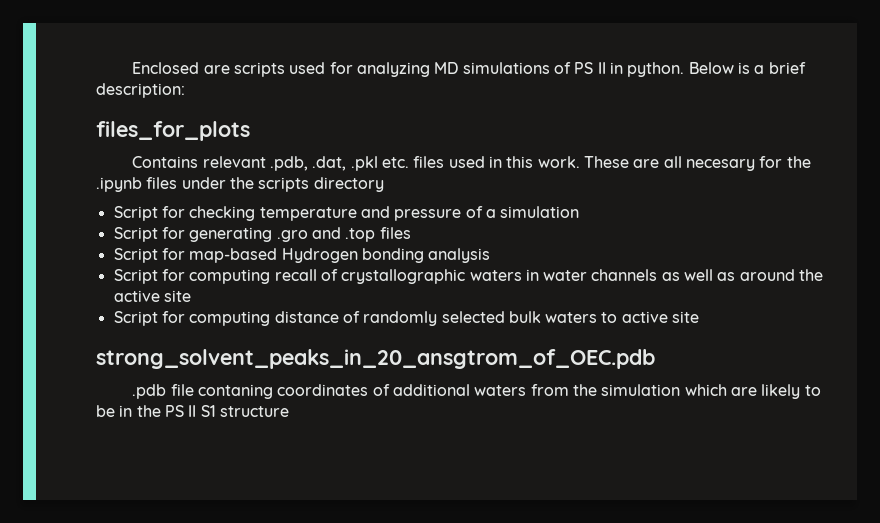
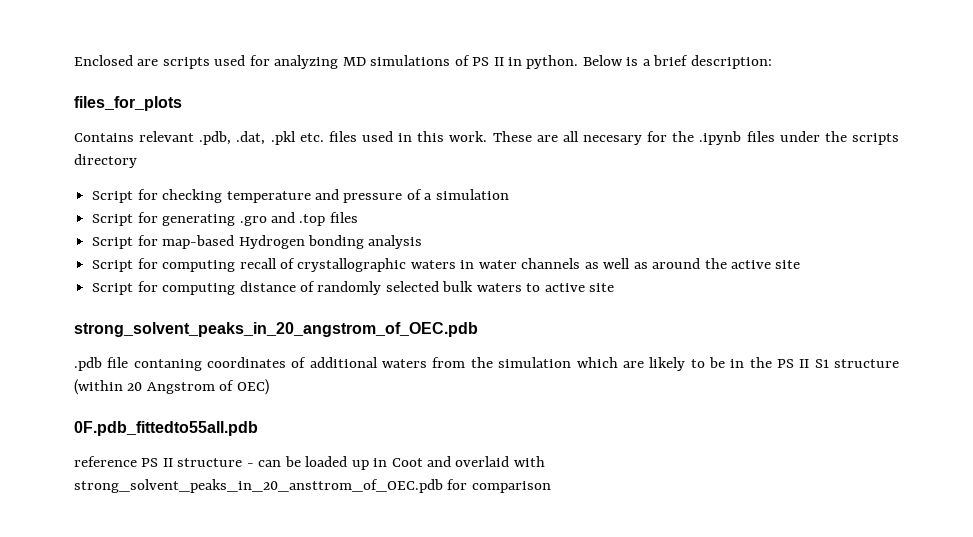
- strong_solvent_peaks_in_20_ansgtrom_of_OEC.pdb
+ strong_solvent_peaks_in_20_angstrom_of_OEC.pdb
- .pdb file contaning coordinates of additional waters from the simulation which are likely to be in the PS II S1 structure
+ .pdb file contaning coordinates of additional waters from the simulation which are likely to be in the PS II S1 structure (within 20 Angstrom of OEC)
+ 0F.pdb_fittedto55all.pdb
+ reference PS II structure - can be loaded up in Coot and overlaid with strong_solvent_peaks_in_20_ansttrom_of_OEC.pdb for comparison

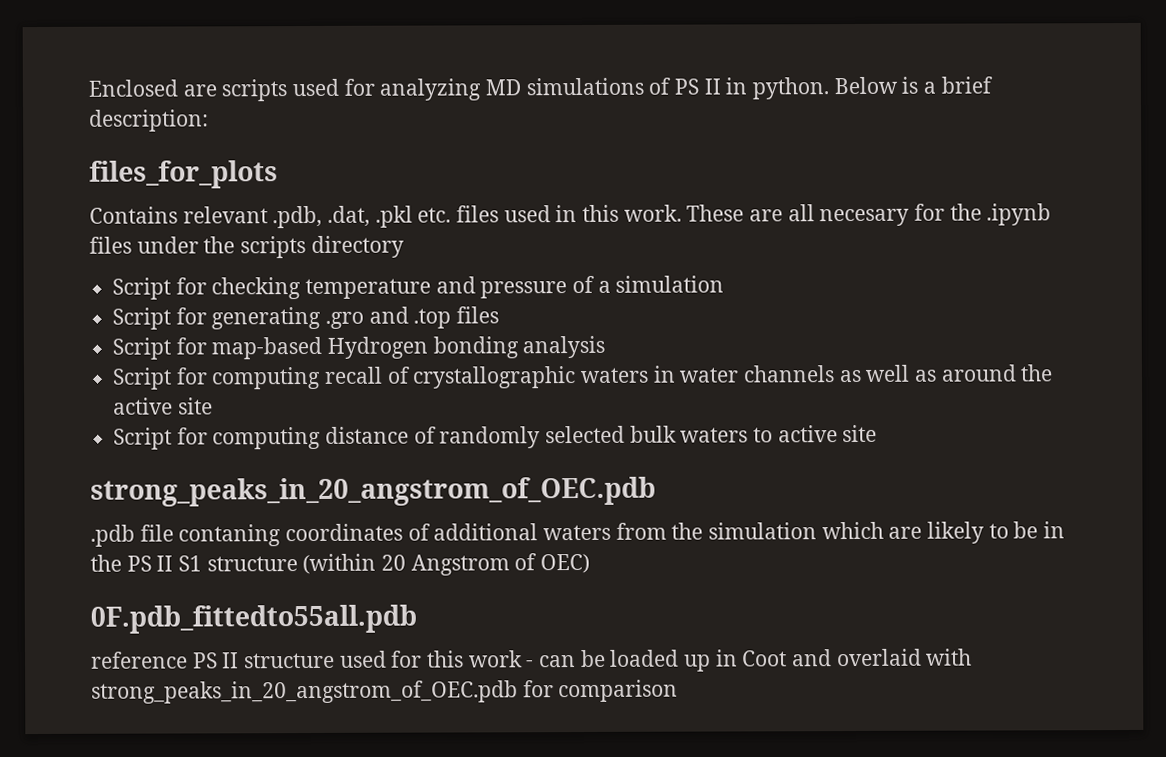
  Script for computing distance of randomly selected bulk waters to active site
- strong_solvent_peaks_in_20_angstrom_of_OEC.pdb
+ strong_peaks_in_20_angstrom_of_OEC.pdb
- reference PS II structure - can be loaded up in Coot and overlaid with strong_solvent_peaks_in_20_ansttrom_of_OEC.pdb for comparison
+ reference PS II structure used for this work - can be loaded up in Coot and overlaid with strong_peaks_in_20_angstrom_of_OEC.pdb for comparison

